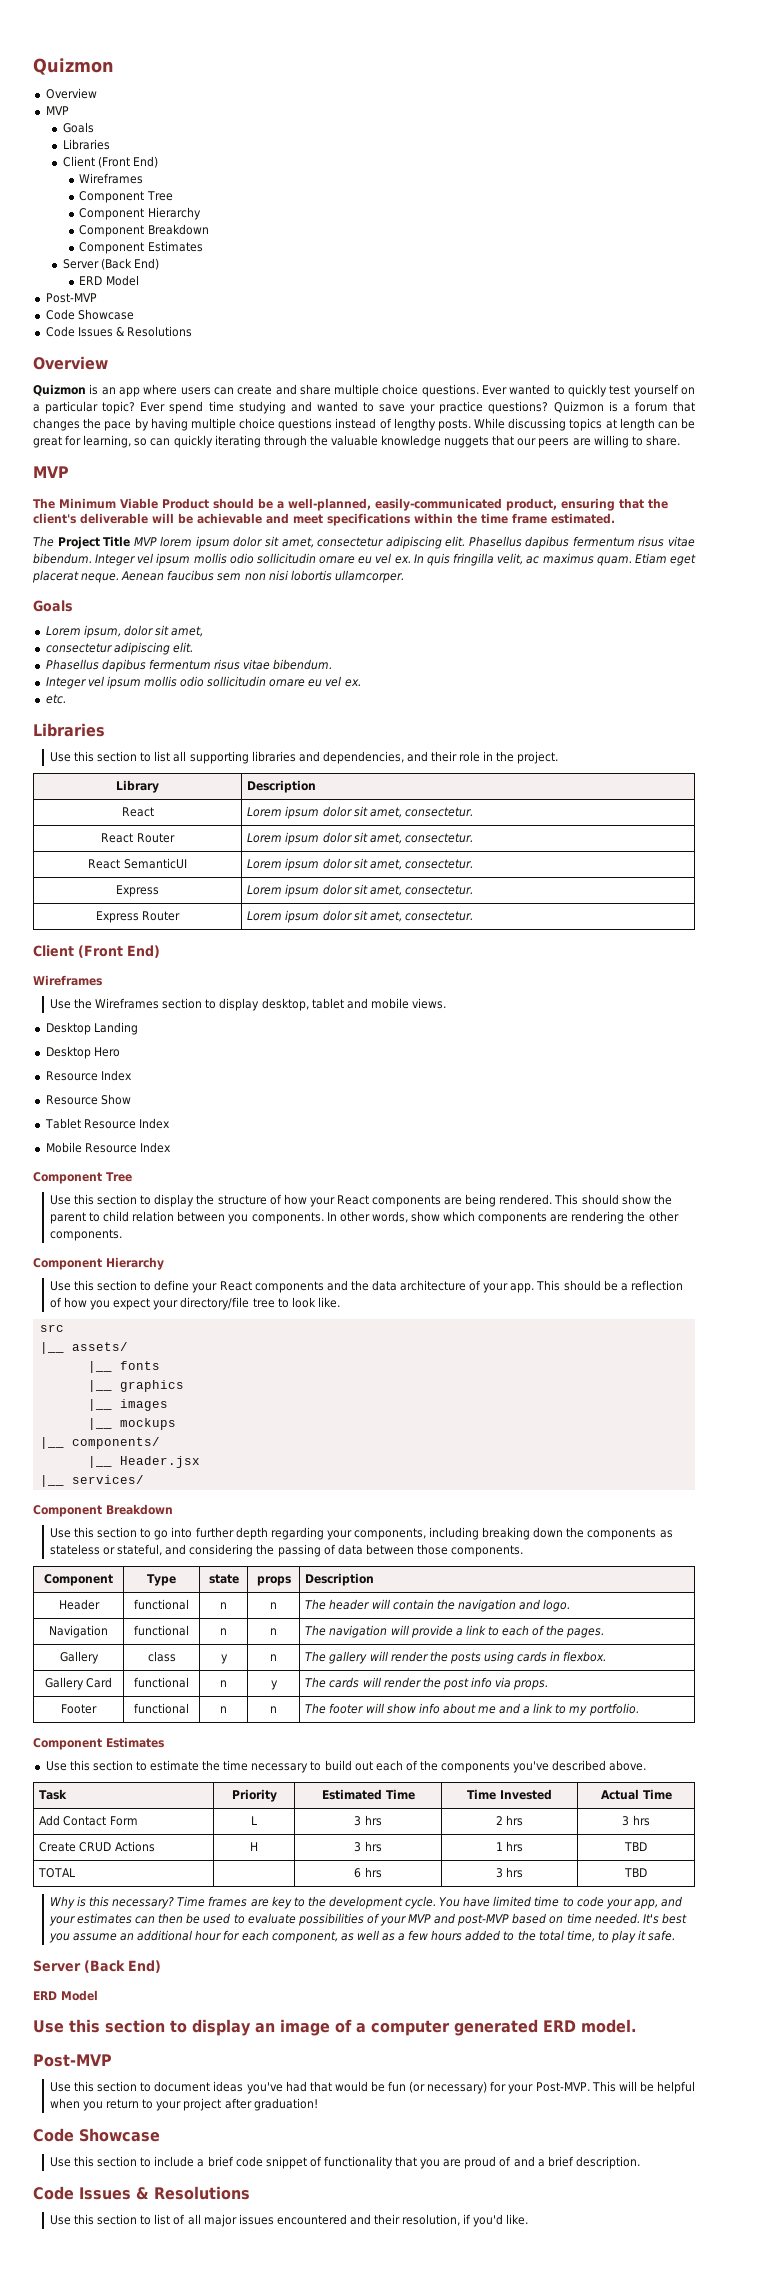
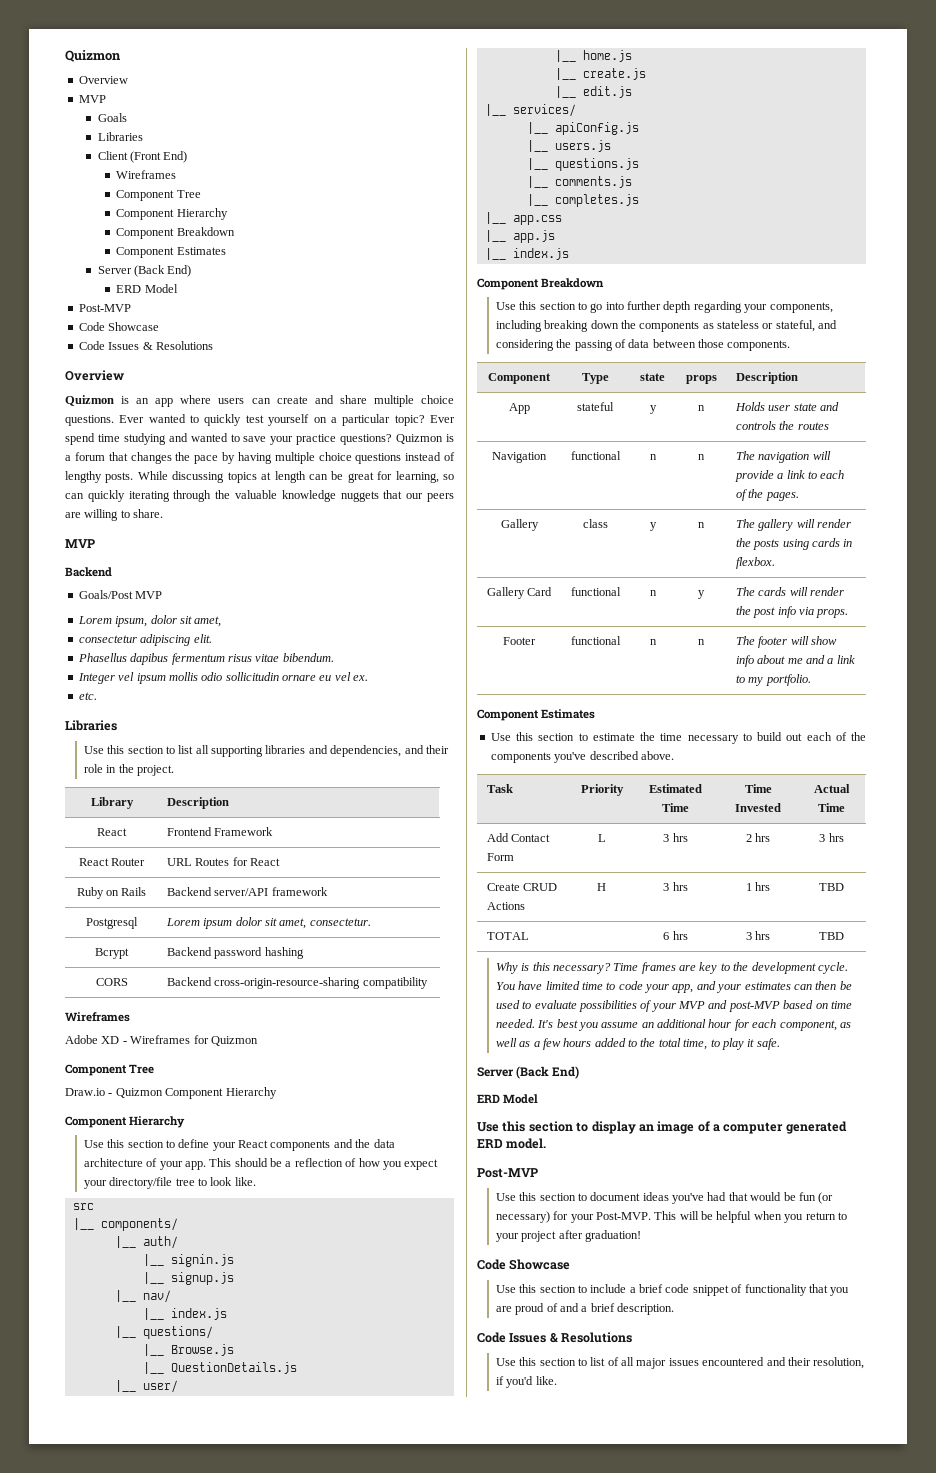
  While discussing topics at length can be great for learning, so can quickly iterating through the valuable knowledge nuggets that our peers are willing to share.
  MVP
- The Minimum Viable Product should be a well-planned, easily-communicated product, ensuring that the client's deliverable will be achievable and meet specifications within the time frame estimated.
- The Project Title MVP lorem ipsum dolor sit amet, consectetur adipiscing elit. Phasellus dapibus fermentum risus vitae bibendum. Integer vel ipsum mollis odio sollicitudin ornare eu vel ex. In quis fringilla velit, ac maximus quam. Etiam eget placerat neque. Aenean faucibus sem non nisi lobortis ullamcorper.
- Goals
+ Backend
+ Goals/Post MVP
- React | Lorem ipsum dolor sit amet, consectetur.
- React Router | Lorem ipsum dolor sit amet, consectetur.
- React SemanticUI | Lorem ipsum dolor sit amet, consectetur.
- Express | Lorem ipsum dolor sit amet, consectetur.
- Express Router | Lorem ipsum dolor sit amet, consectetur.
- Client (Front End)
+ React | Frontend Framework
+ React Router | URL Routes for React
+ Ruby on Rails | Backend server/API framework
+ Postgresql | Lorem ipsum dolor sit amet, consectetur.
+ Bcrypt | Backend password hashing
+ CORS | Backend cross-origin-resource-sharing compatibility
  Wireframes
- Use the Wireframes section to display desktop, tablet and mobile views.
- Desktop Landing
- Desktop Hero
- Resource Index
- Resource Show
- Tablet Resource Index
- Mobile Resource Index
+ Adobe XD - Wireframes for Quizmon
  Component Tree
- Use this section to display the structure of how your React components are being rendered. This should show the parent to child relation between you components. In other words, show which components are rendering the other components.
+ Draw.io - Quizmon Component Hierarchy
- |__ assets/
- |__ fonts
- |__ graphics
- |__ images
- |__ mockups
  |__ components/
- |__ Header.jsx
+ |__ auth/
+ |__ signin.js
+ |__ signup.js
+ |__ nav/
+ |__ index.js
+ |__ questions/
+ |__ Browse.js
+ |__ QuestionDetails.js
+ |__ user/
+ |__ home.js
+ |__ create.js
+ |__ edit.js
  |__ services/
+ |__ apiConfig.js
+ |__ users.js
+ |__ questions.js
+ |__ comments.js
+ |__ completes.js
+ |__ app.css
+ |__ app.js
+ |__ index.js
- Header | functional | n | n | The header will contain the navigation and logo.
+ App | stateful | y | n | Holds user state and controls the routes

